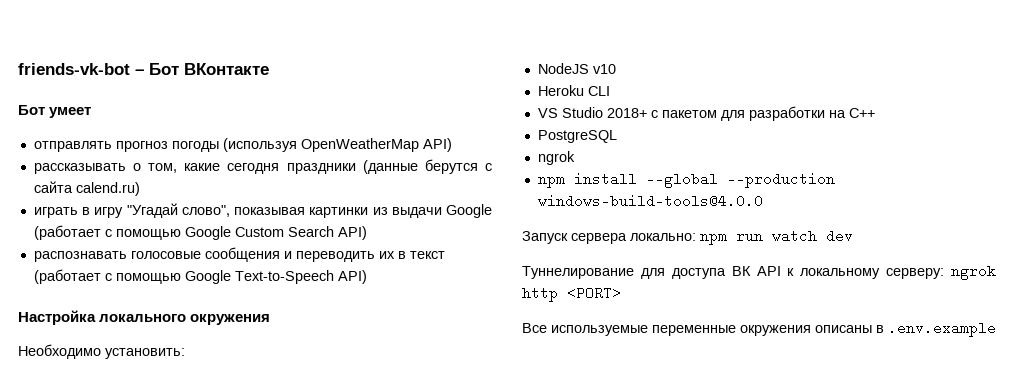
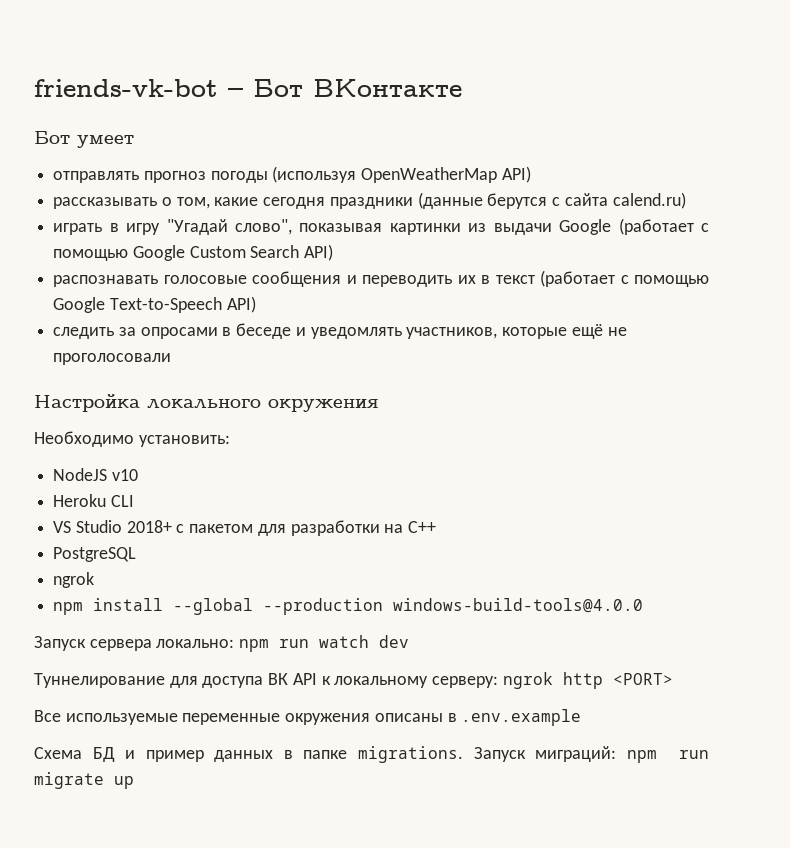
+ следить за опросами в беседе и уведомлять участников, которые ещё не проголосовали
+ Схема БД и пример данных в папке migrations. Запуск миграций: npm run migrate up

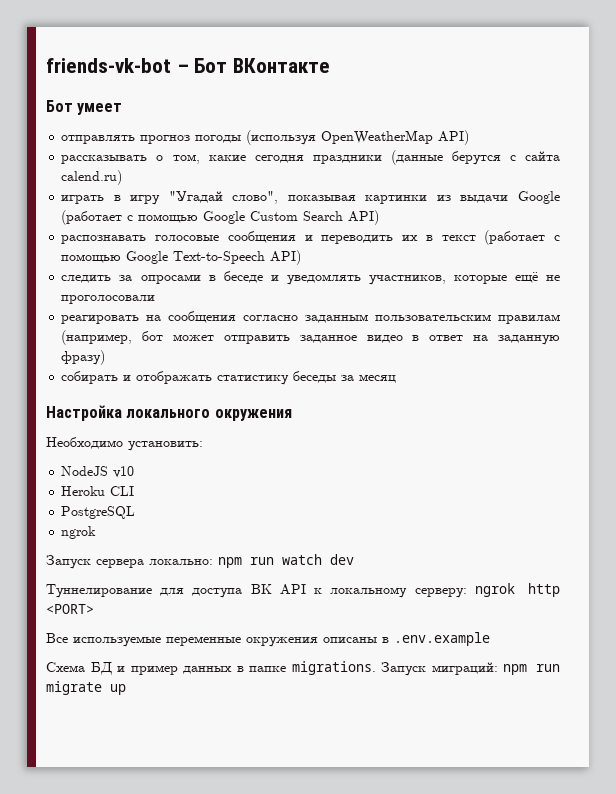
+ реагировать на сообщения согласно заданным пользовательским правилам (например, бот может отправить заданное видео в ответ на заданную фразу)
+ собирать и отображать статистику беседы за месяц
- VS Studio 2018+ с пакетом для разработки на C++
  PostgreSQL
  ngrok
- npm install --global --production windows-build-tools@4.0.0

